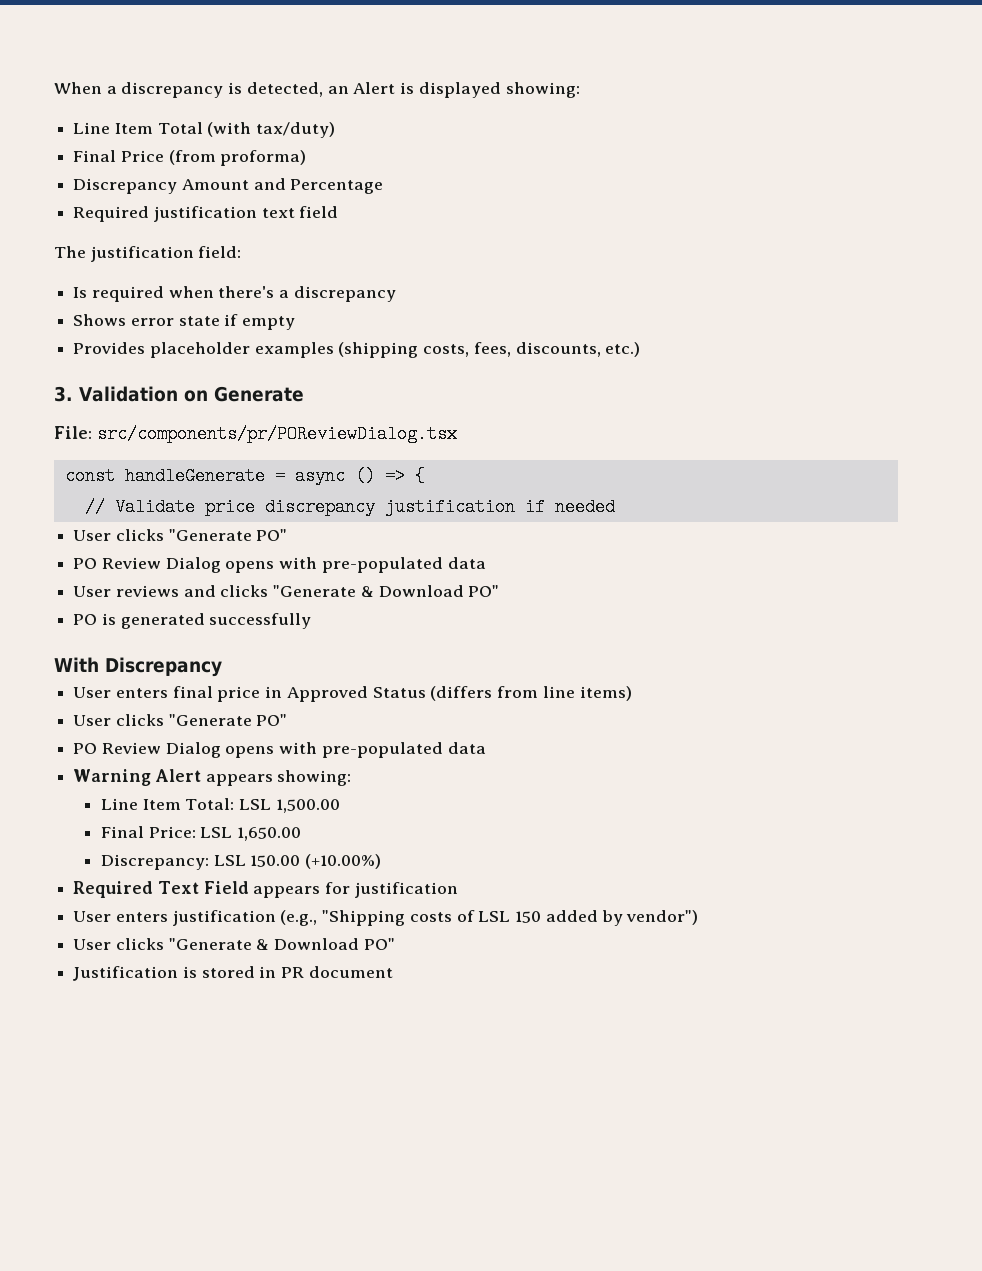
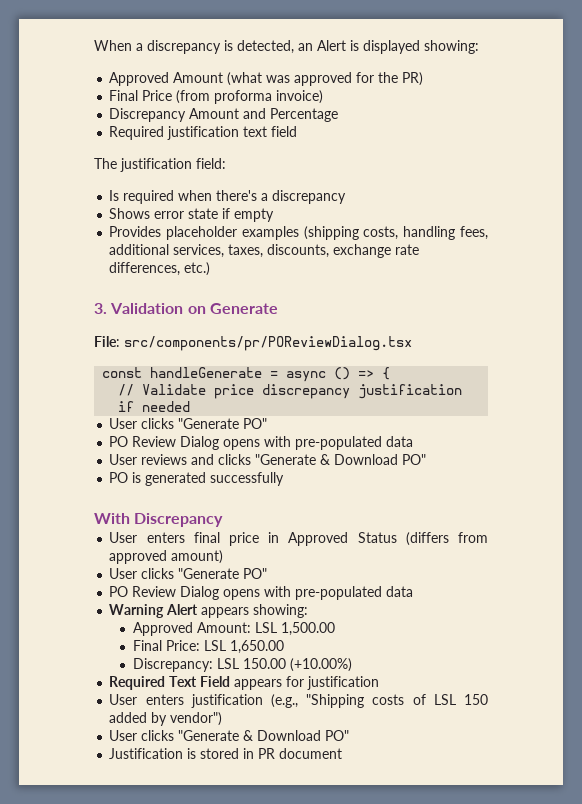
- Line Item Total (with tax/duty)
+ Approved Amount (what was approved for the PR)
- Final Price (from proforma)
+ Final Price (from proforma invoice)
- Provides placeholder examples (shipping costs, fees, discounts, etc.)
+ Provides placeholder examples (shipping costs, handling fees, additional services, taxes, discounts, exchange rate differences, etc.)
- User enters final price in Approved Status (differs from line items)
+ User enters final price in Approved Status (differs from approved amount)
- Line Item Total: LSL 1,500.00
+ Approved Amount: LSL 1,500.00

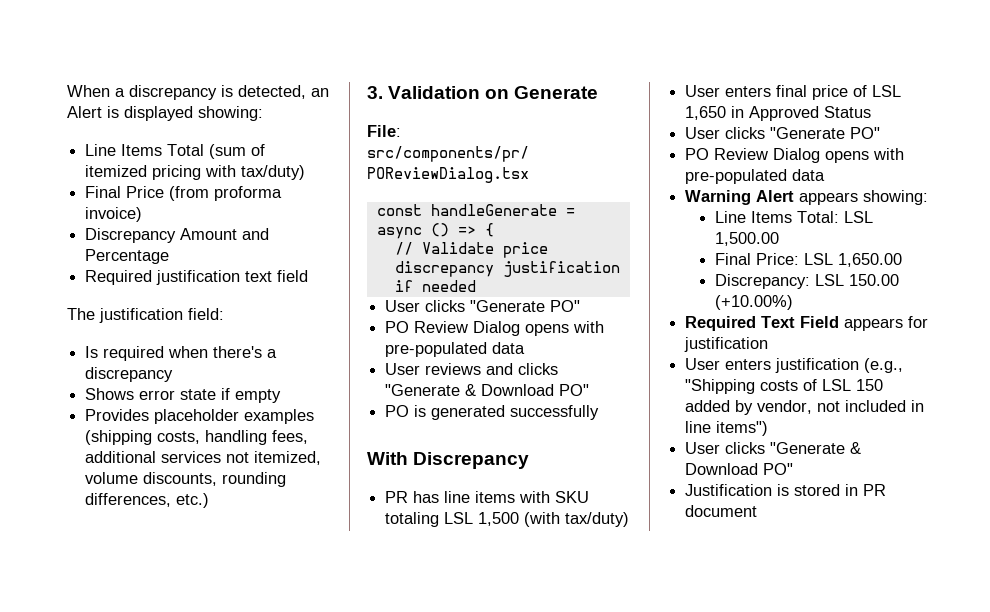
- Approved Amount (what was approved for the PR)
+ Line Items Total (sum of itemized pricing with tax/duty)
- Provides placeholder examples (shipping costs, handling fees, additional services, taxes, discounts, exchange rate differences, etc.)
+ Provides placeholder examples (shipping costs, handling fees, additional services not itemized, volume discounts, rounding differences, etc.)
+ PR has line items with SKU totaling LSL 1,500 (with tax/duty)
- User enters final price in Approved Status (differs from approved amount)
+ User enters final price of LSL 1,650 in Approved Status
- Approved Amount: LSL 1,500.00
+ Line Items Total: LSL 1,500.00
- User enters justification (e.g., "Shipping costs of LSL 150 added by vendor")
+ User enters justification (e.g., "Shipping costs of LSL 150 added by vendor, not included in line items")

